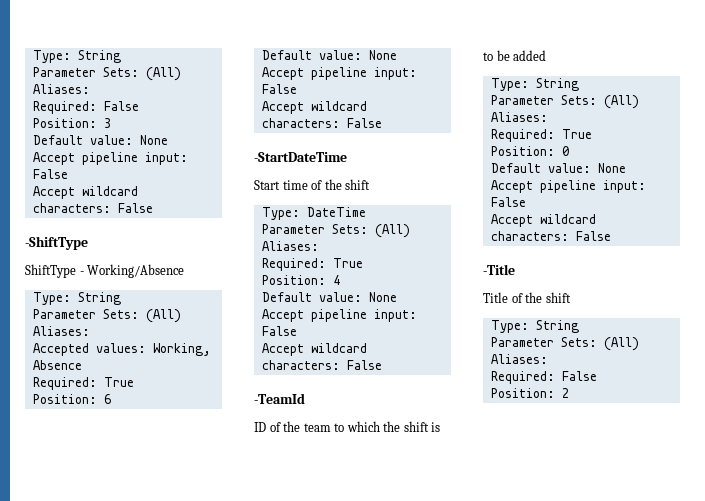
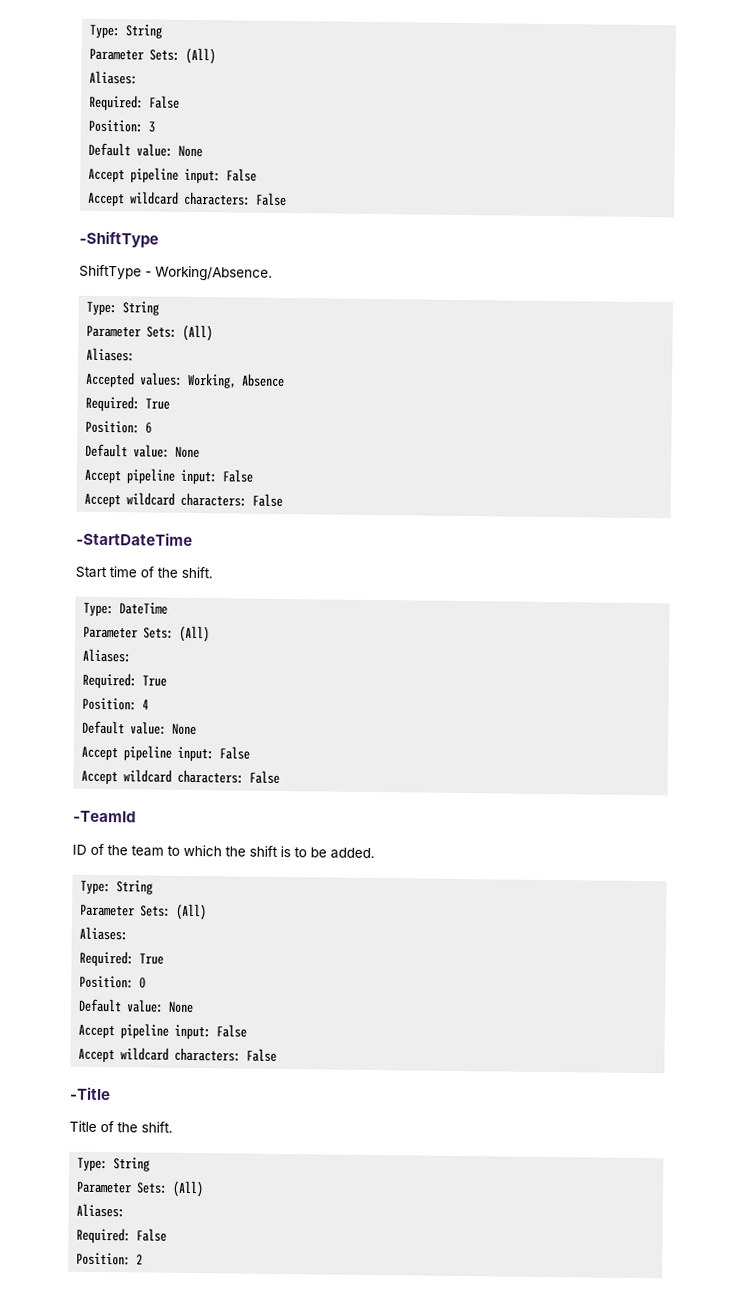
- ShiftType - Working/Absence
+ ShiftType - Working/Absence.
- Start time of the shift
+ Start time of the shift.
- ID of the team to which the shift is to be added
+ ID of the team to which the shift is to be added.
- Title of the shift
+ Title of the shift.

